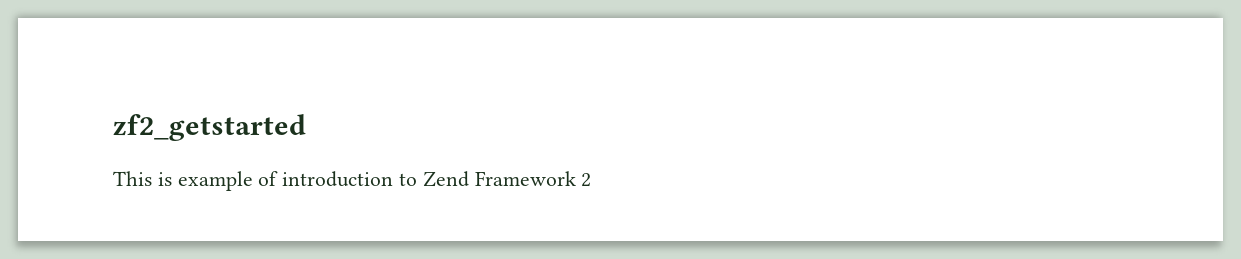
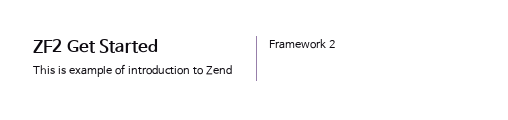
- zf2_getstarted
+ ZF2 Get Started

